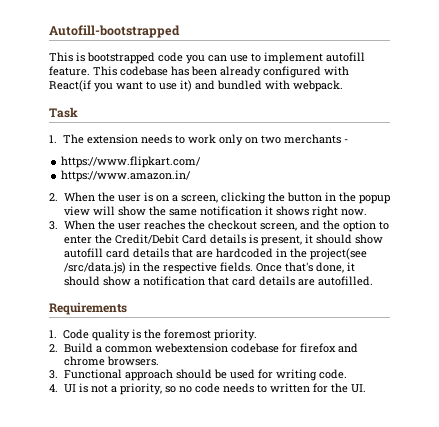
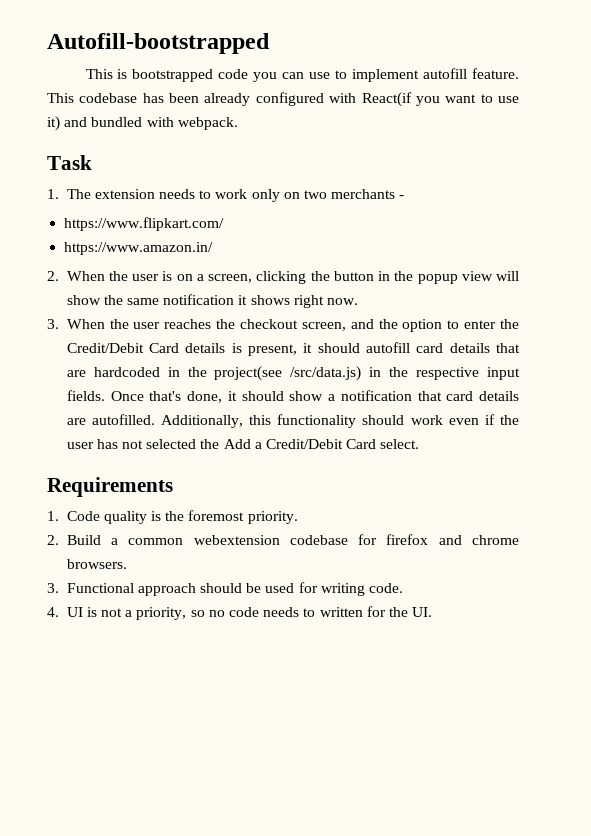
- 3. When the user reaches the checkout screen, and the option to enter the Credit/Debit Card details is present, it should show autofill card details that are hardcoded in the project(see /src/data.js) in the respective fields.
+ 3. When the user reaches the checkout screen, and the option to enter the Credit/Debit Card details is present, it should autofill card details that are hardcoded in the project(see /src/data.js) in the respective input fields.
+ Additionally, this functionality should work even if the user has not selected the Add a Credit/Debit Card select.

